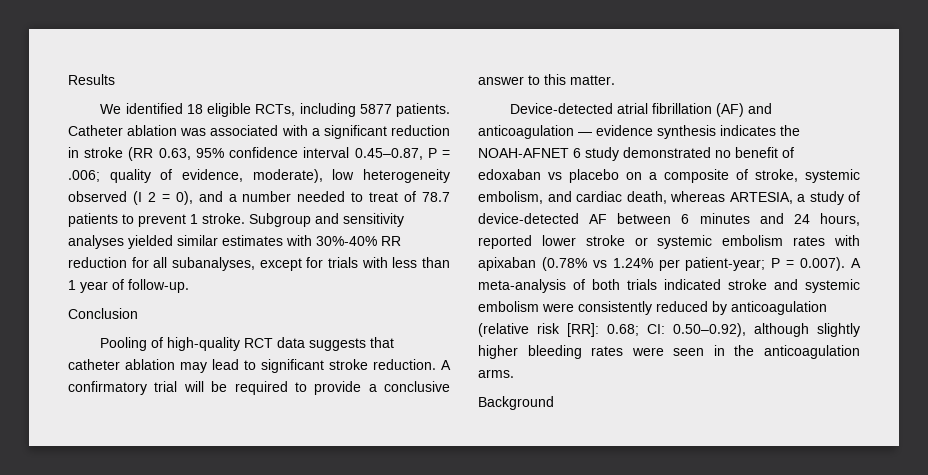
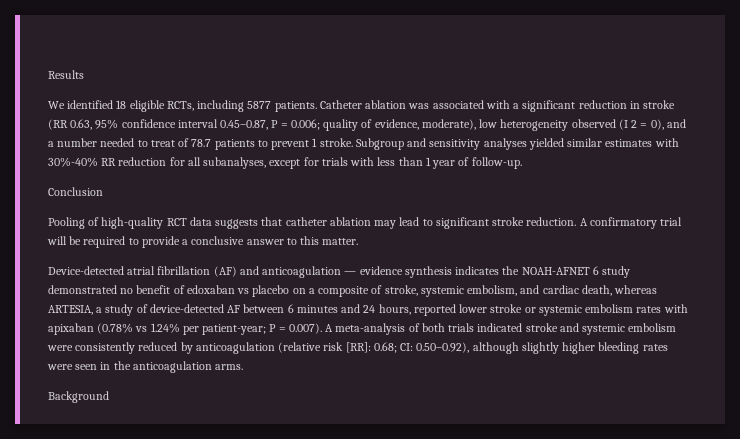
- Catheter ablation was associated with a significant reduction in stroke (RR 0.63, 95% confidence interval 0.45–0.87, P = .006; quality of evidence, moderate), low heterogeneity observed (I 2 = 0), and a number needed to treat of 78.7 patients to prevent 1 stroke.
+ Catheter ablation was associated with a significant reduction in stroke (RR 0.63, 95% confidence interval 0.45–0.87, P = 0.006; quality of evidence, moderate), low heterogeneity observed (I 2 = 0), and a number needed to treat of 78.7 patients to prevent 1 stroke.

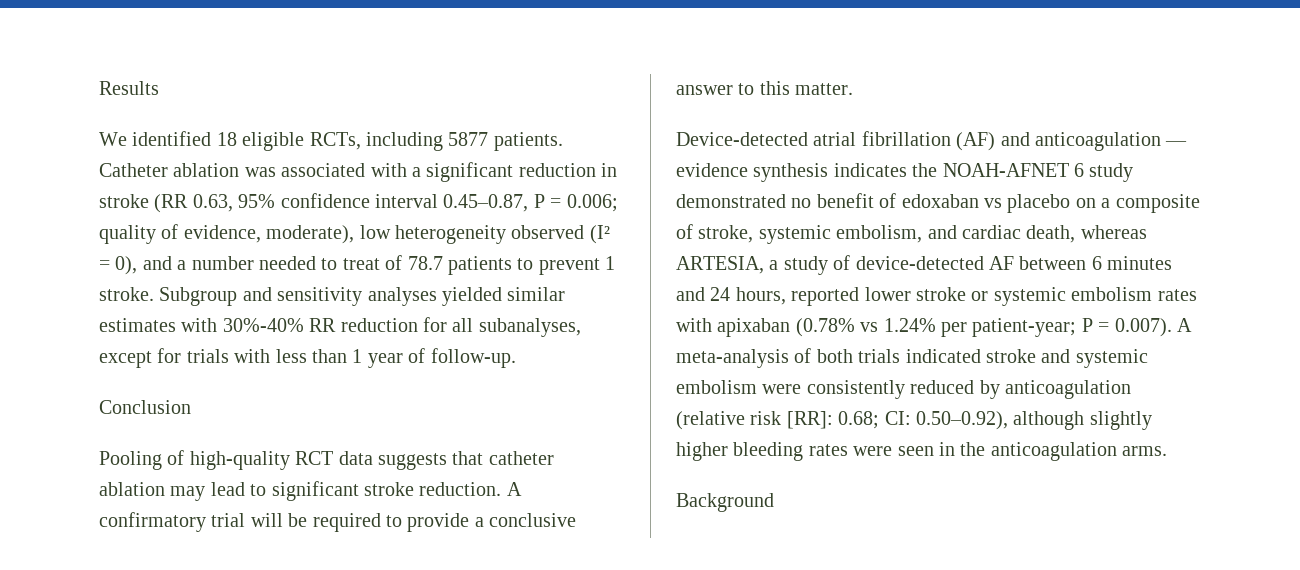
- Catheter ablation was associated with a significant reduction in stroke (RR 0.63, 95% confidence interval 0.45–0.87, P = 0.006; quality of evidence, moderate), low heterogeneity observed (I 2 = 0), and a number needed to treat of 78.7 patients to prevent 1 stroke.
+ Catheter ablation was associated with a significant reduction in stroke (RR 0.63, 95% confidence interval 0.45–0.87, P = 0.006; quality of evidence, moderate), low heterogeneity observed (I² = 0), and a number needed to treat of 78.7 patients to prevent 1 stroke.

